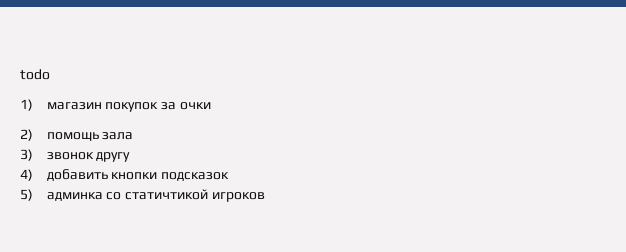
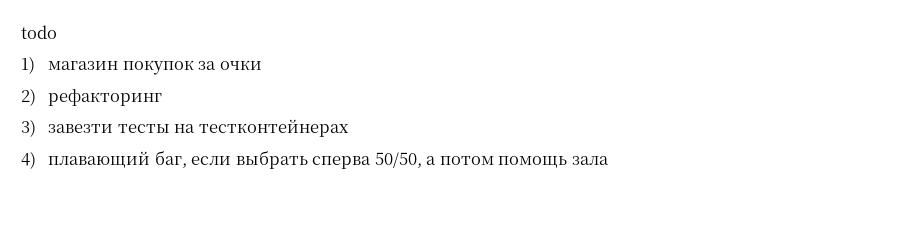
- 2) помощь зала
- 3) звонок другу
- 4) добавить кнопки подсказок
- 5) админка со статичтикой игроков
+ 2) рефакторинг
+ 3) завезти тесты на тестконтейнерах
+ 4) плавающий баг, если выбрать сперва 50/50, а потом помощь зала

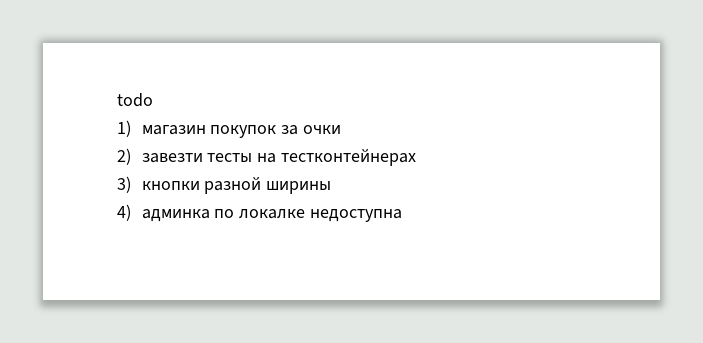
- 2) рефакторинг
- 3) завезти тесты на тестконтейнерах
+ 2) завезти тесты на тестконтейнерах
- 4) плавающий баг, если выбрать сперва 50/50, а потом помощь зала
+ 3) кнопки разной ширины
+ 4) админка по локалке недоступна

